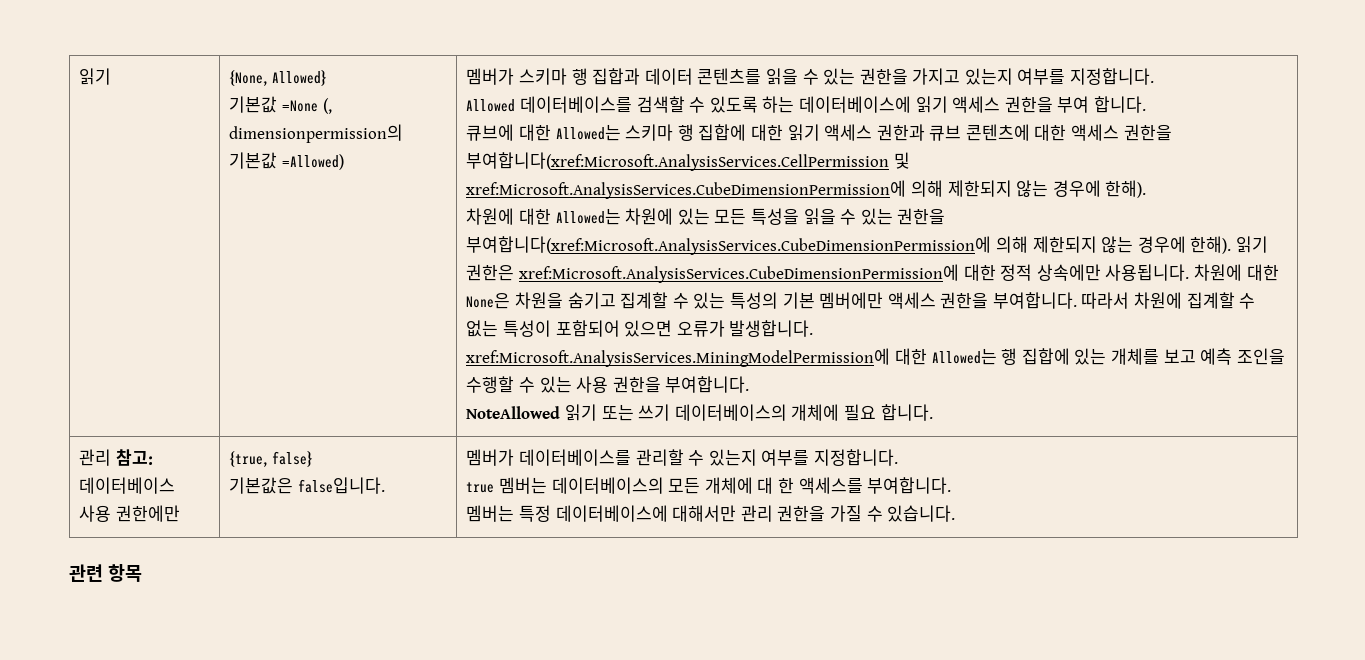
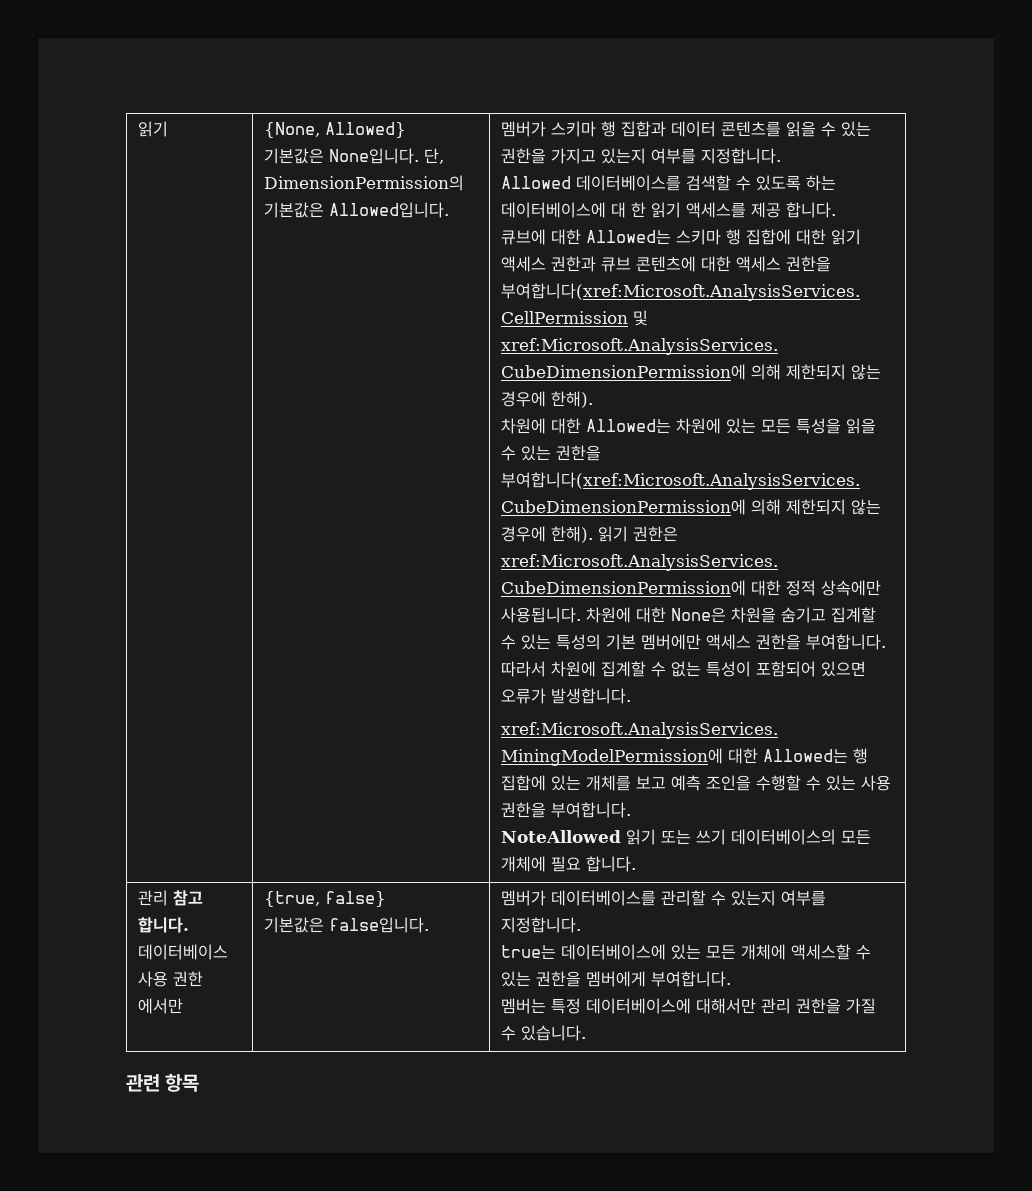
- 기본값 =None (, dimensionpermission의 기본값 =Allowed)
+ 기본값은 None입니다. 단, DimensionPermission의 기본값은 Allowed입니다.
- Allowed 데이터베이스를 검색할 수 있도록 하는 데이터베이스에 읽기 액세스 권한을 부여 합니다.
+ Allowed 데이터베이스를 검색할 수 있도록 하는 데이터베이스에 대 한 읽기 액세스를 제공 합니다.
- NoteAllowed 읽기 또는 쓰기 데이터베이스의 개체에 필요 합니다.
+ NoteAllowed 읽기 또는 쓰기 데이터베이스의 모든 개체에 필요 합니다.
- 관리 참고: 데이터베이스 사용 권한에만 | {true, false}
+ 관리 참고 합니다. 데이터베이스 사용 권한 에서만 | {true, false}
  기본값은 false입니다. | 멤버가 데이터베이스를 관리할 수 있는지 여부를 지정합니다.
- true 멤버는 데이터베이스의 모든 개체에 대 한 액세스를 부여합니다.
+ true는 데이터베이스에 있는 모든 개체에 액세스할 수 있는 권한을 멤버에게 부여합니다.

